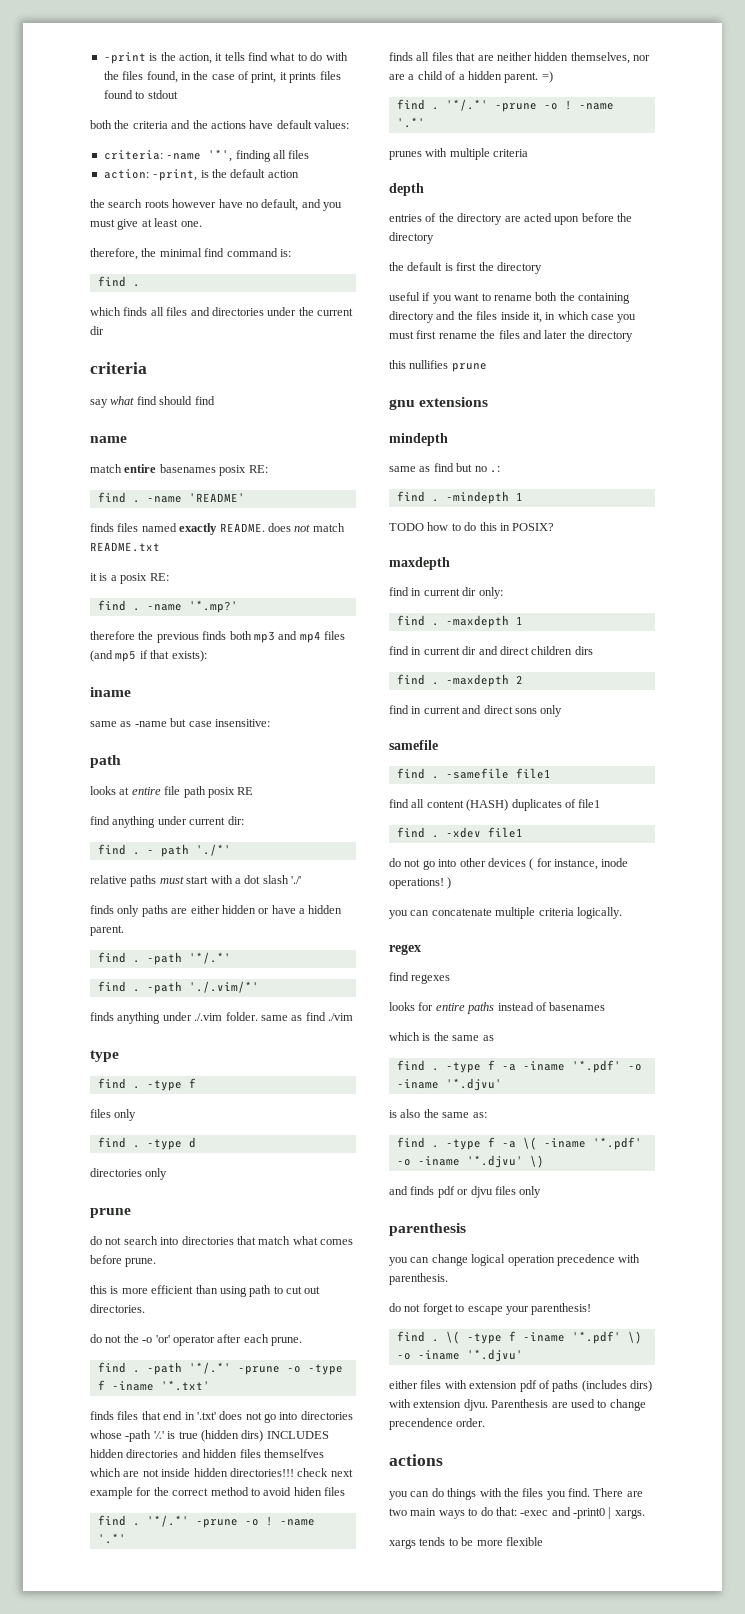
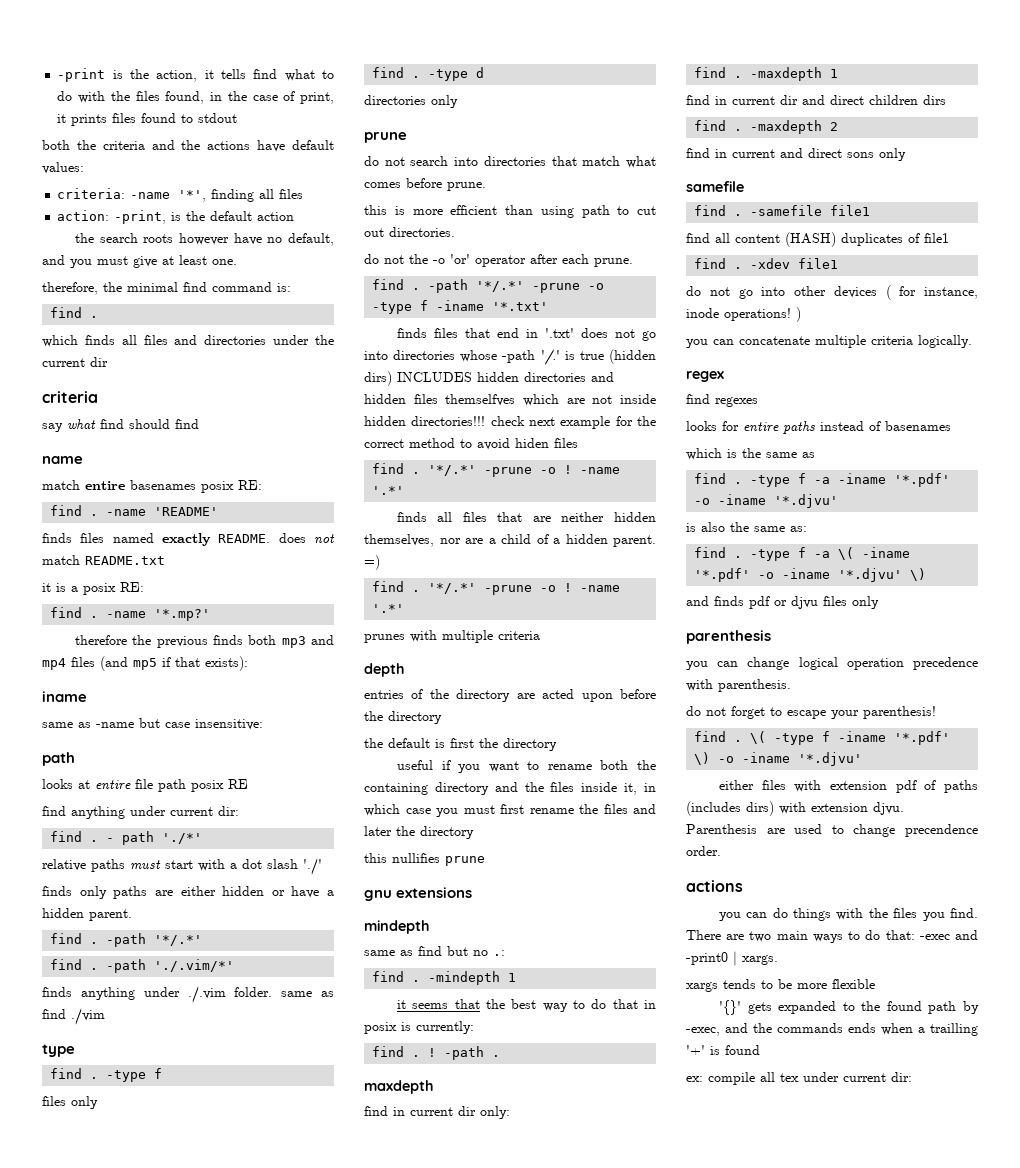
- TODO how to do this in POSIX?
+ it seems that the best way to do that in posix is currently:
+ find . ! -path .
+ '{}' gets expanded to the found path by -exec, and the commands ends when a trailling '+' is found
+ ex: compile all tex under current dir:

